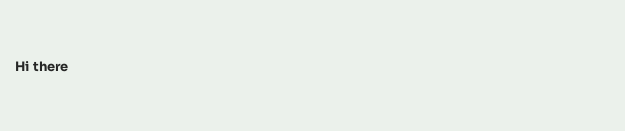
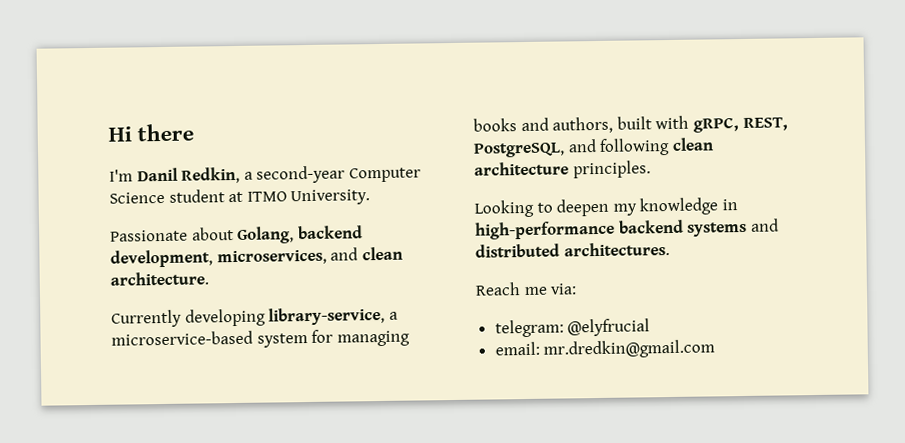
+ I'm Danil Redkin, a second-year Computer Science student at ITMO University.
+ Passionate about Golang, backend development, microservices, and clean architecture.
+ Currently developing library-service, a microservice-based system for managing books and authors, built with gRPC, REST, PostgreSQL, and following clean architecture principles.
+ Looking to deepen my knowledge in high-performance backend systems and distributed architectures.
+ Reach me via:
+ telegram: @elyfrucial
+ email: mr.dredkin@gmail.com

